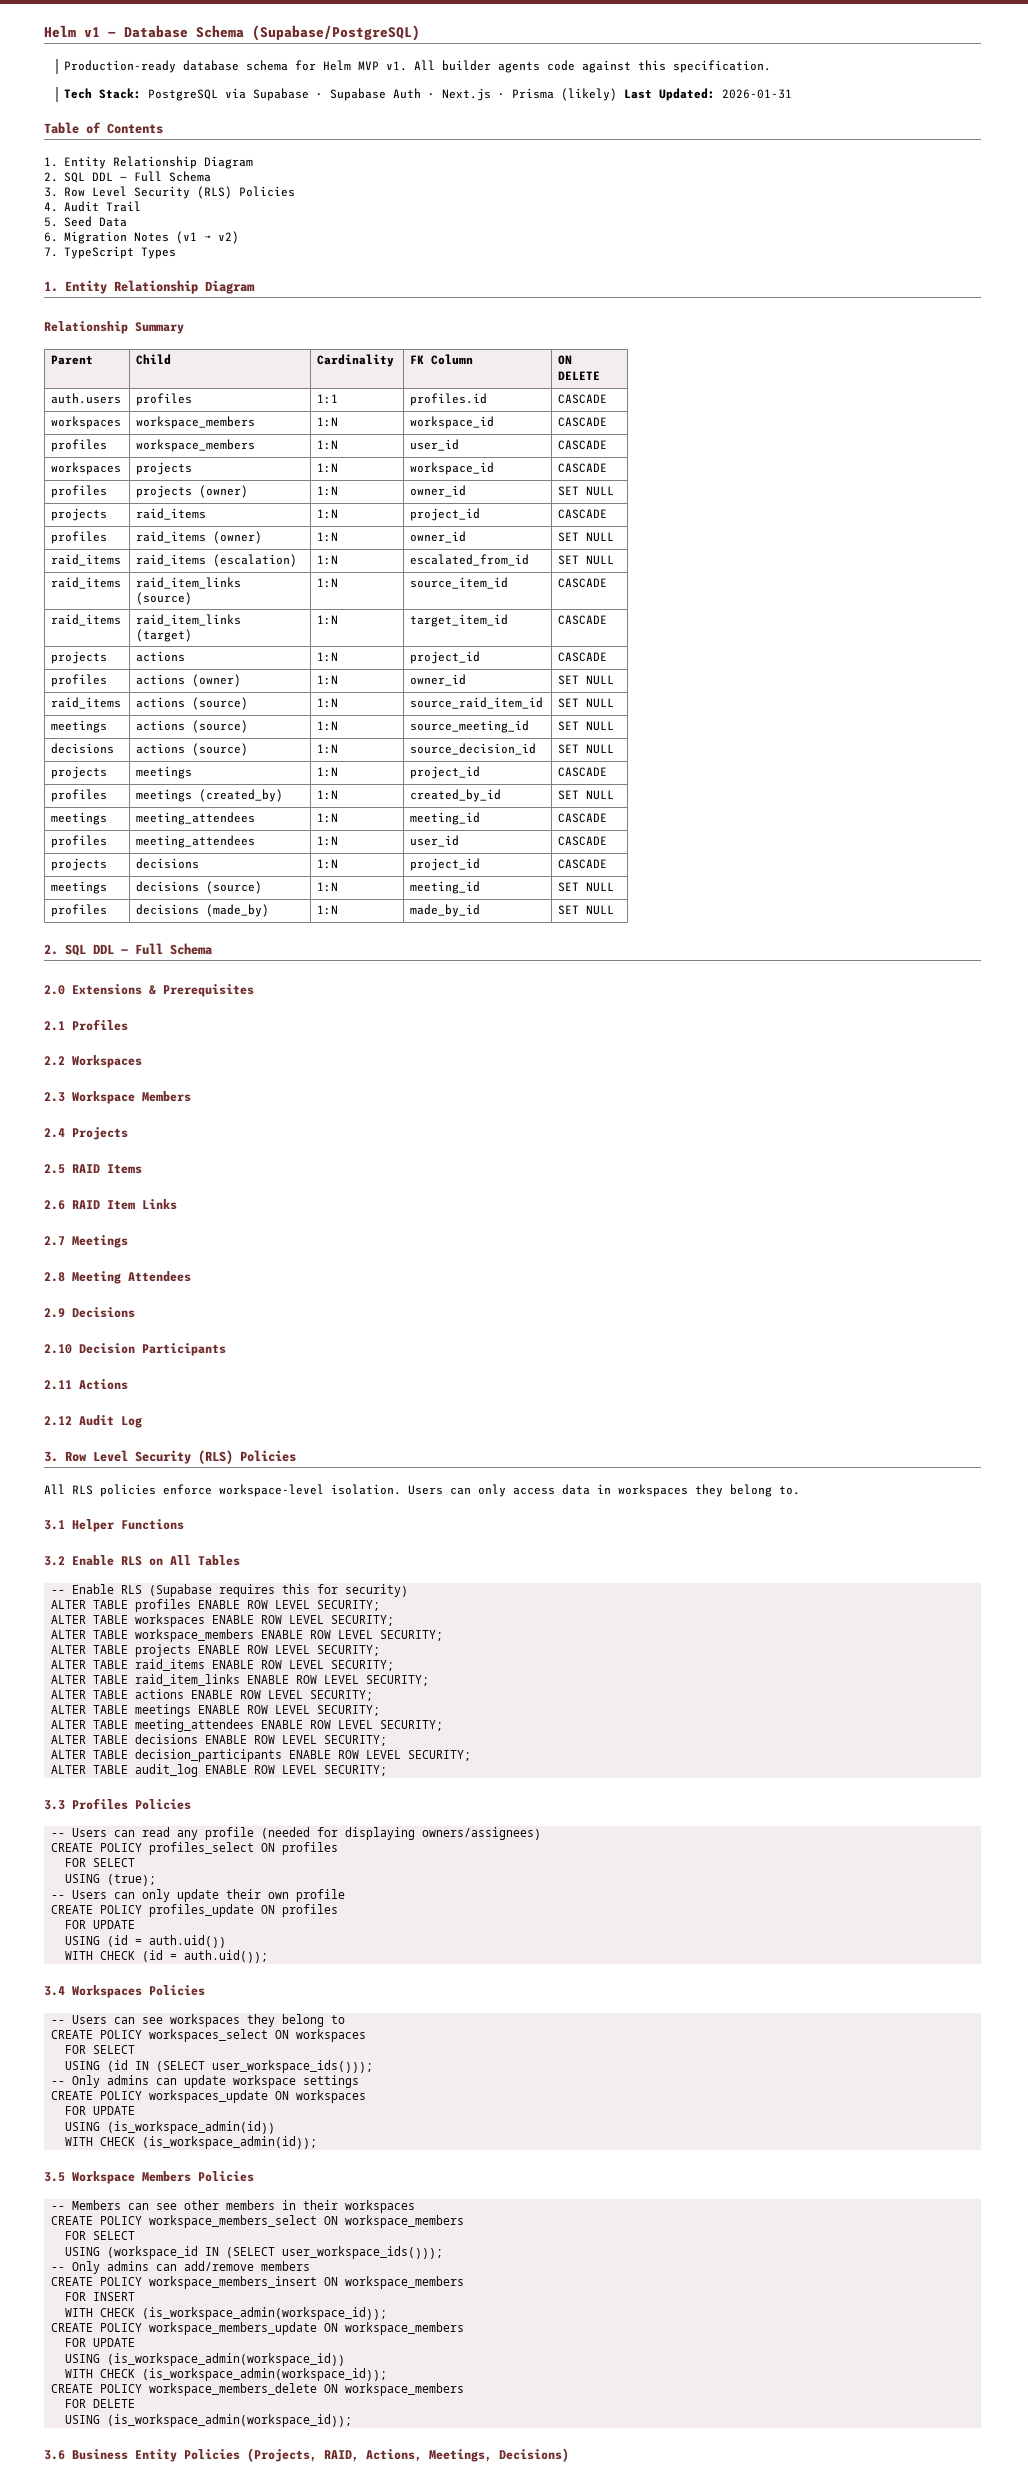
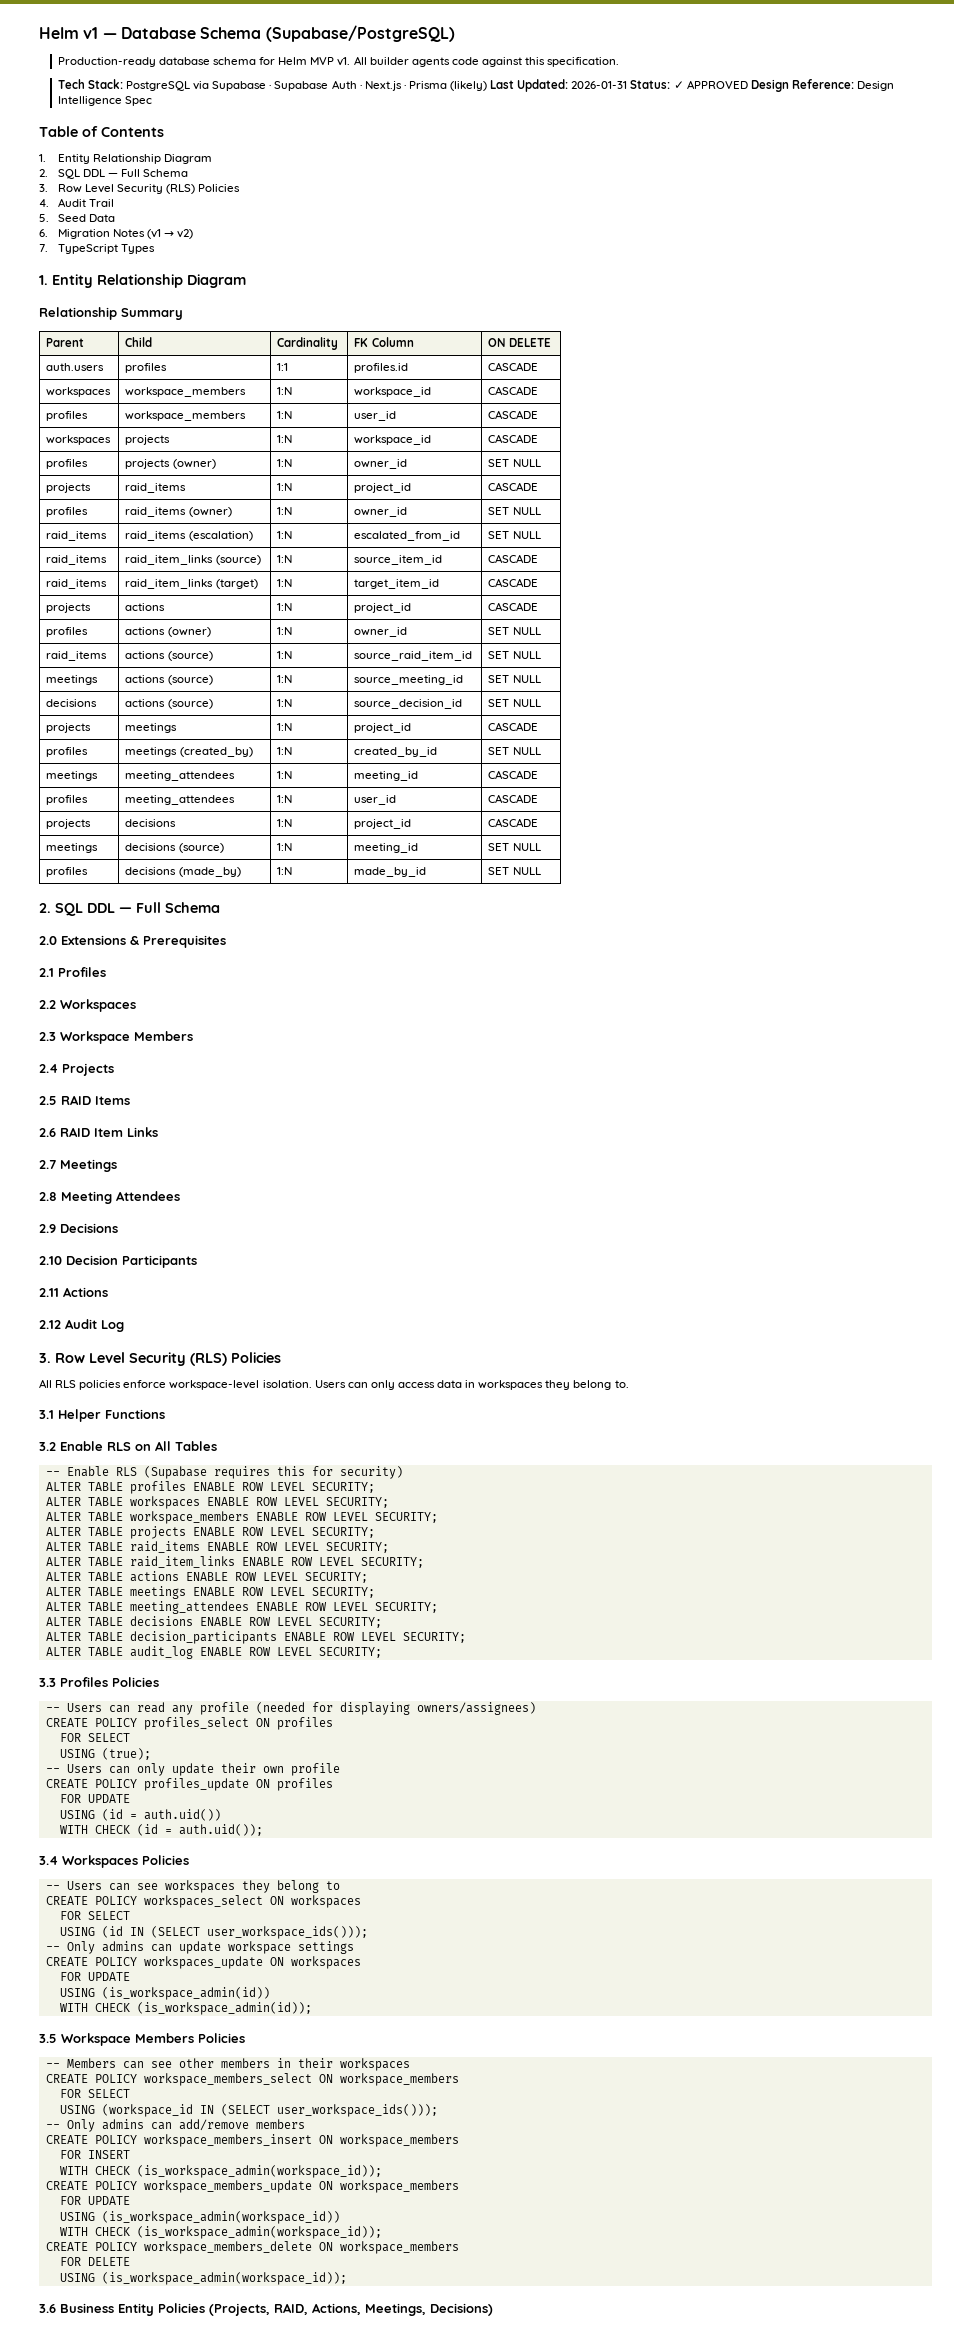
- Tech Stack: PostgreSQL via Supabase · Supabase Auth · Next.js · Prisma (likely) Last Updated: 2026-01-31
+ Tech Stack: PostgreSQL via Supabase · Supabase Auth · Next.js · Prisma (likely) Last Updated: 2026-01-31 Status: ✓ APPROVED Design Reference: Design Intelligence Spec

